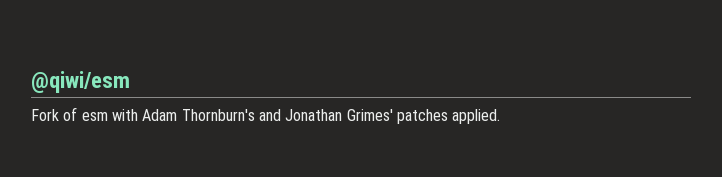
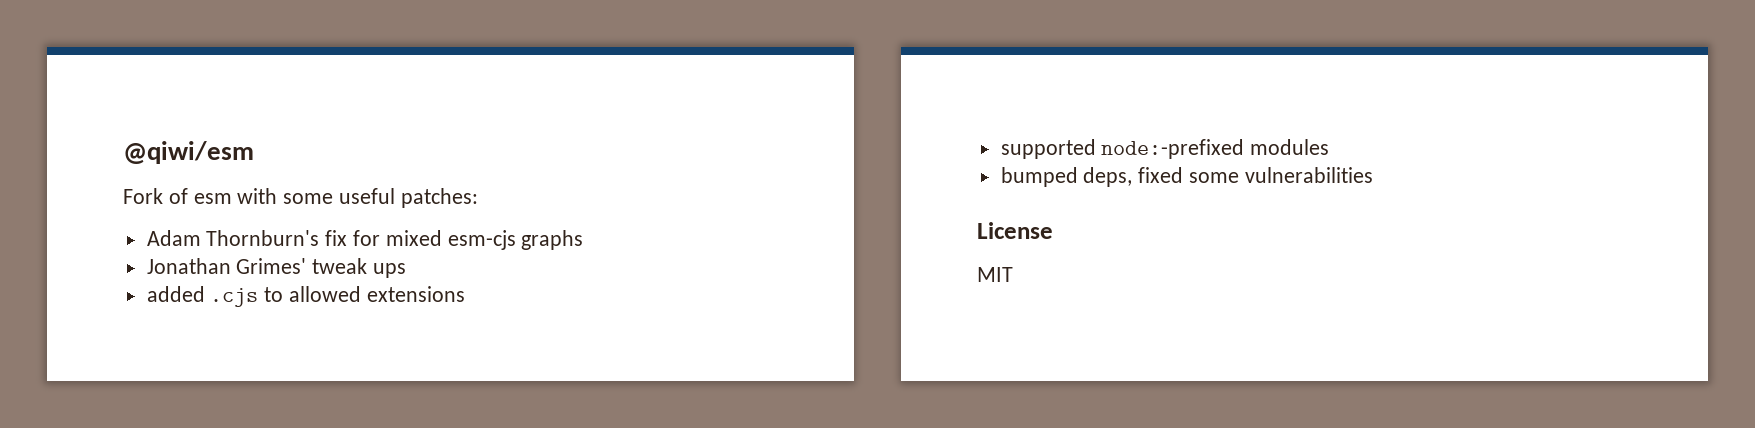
- Fork of esm with Adam Thornburn's and Jonathan Grimes' patches applied.
+ Fork of esm with some useful patches:
+ Adam Thornburn's fix for mixed esm-cjs graphs
+ Jonathan Grimes' tweak ups
+ added .cjs to allowed extensions
+ supported node:-prefixed modules
+ bumped deps, fixed some vulnerabilities
+ License
+ MIT

